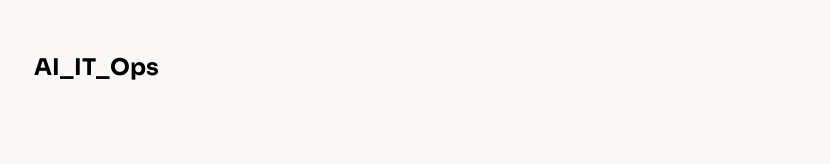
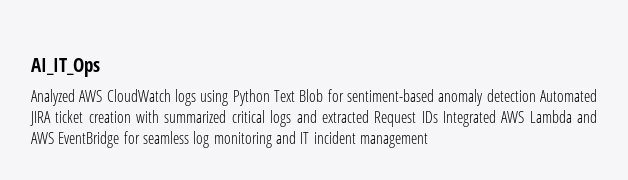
+ Analyzed AWS CloudWatch logs using Python Text Blob for sentiment-based anomaly detection Automated JIRA ticket creation with summarized critical logs and extracted Request IDs Integrated AWS Lambda and AWS EventBridge for seamless log monitoring and IT incident management

